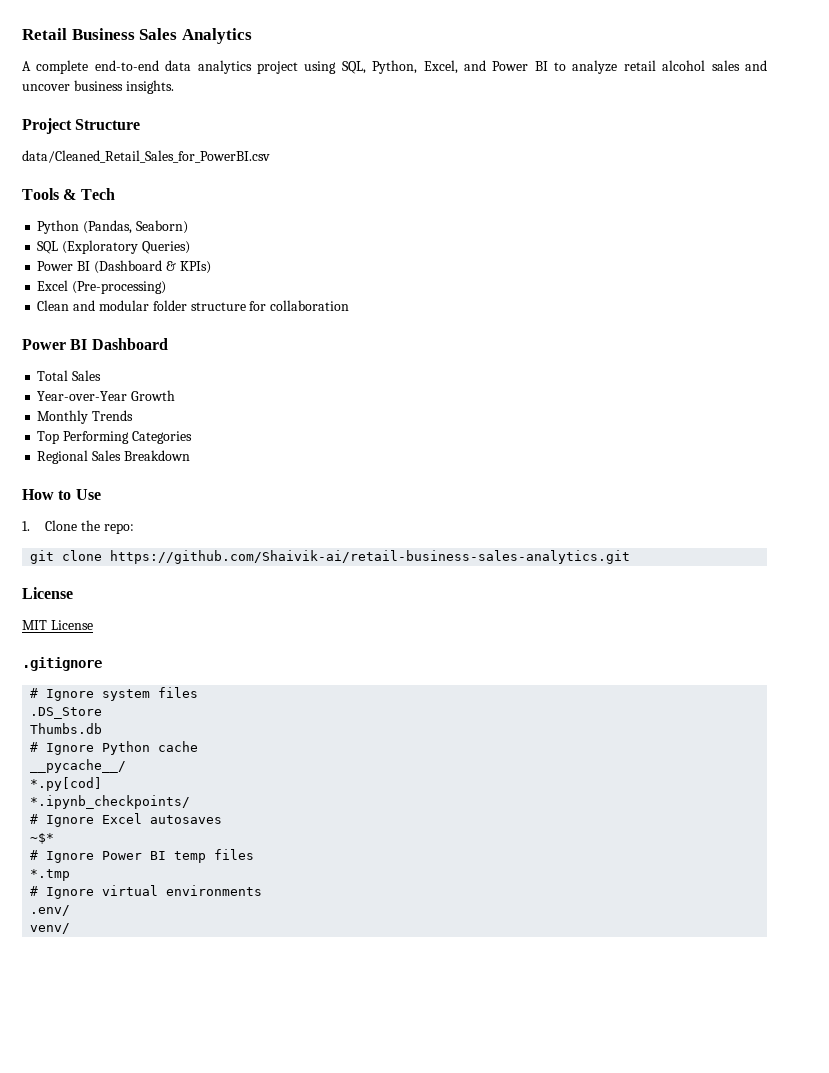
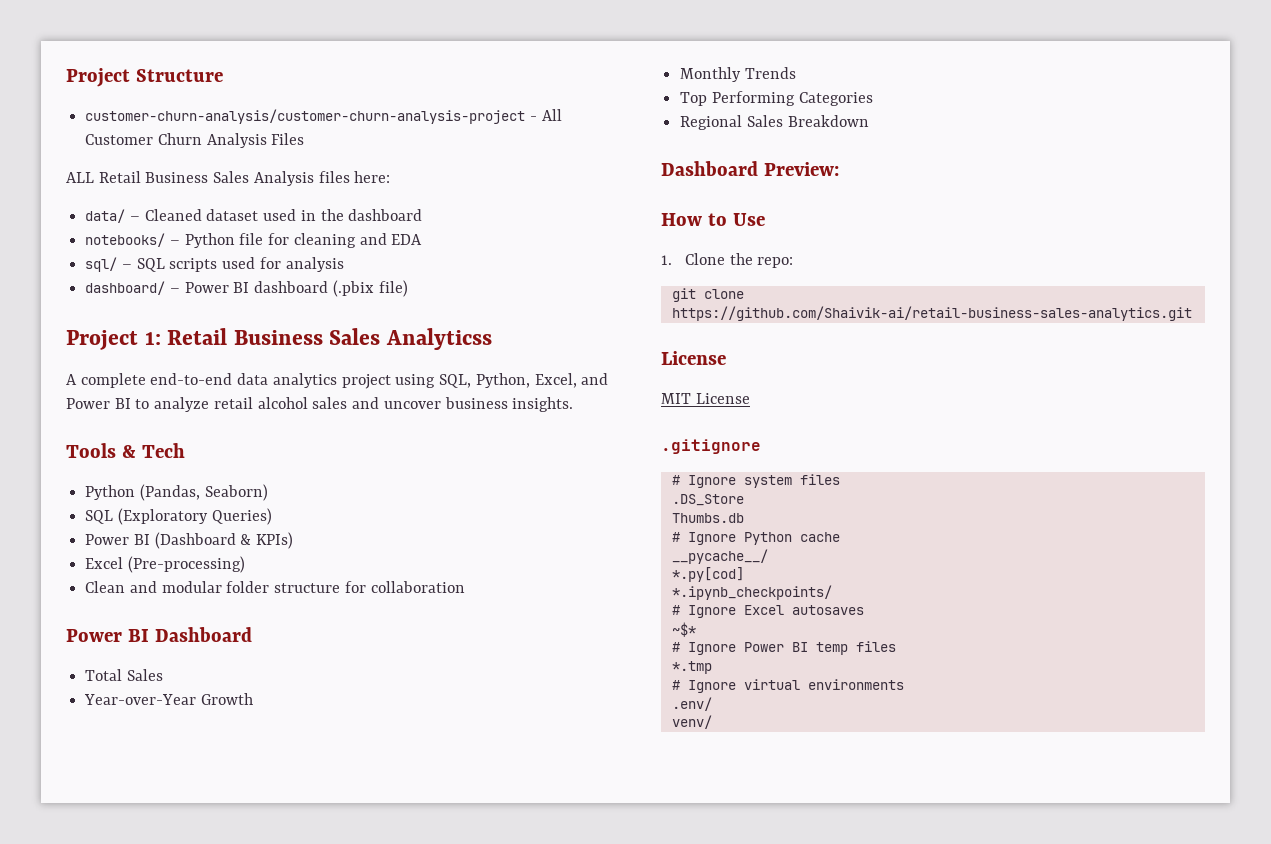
- Retail Business Sales Analytics
+ Project Structure
+ customer-churn-analysis/customer-churn-analysis-project - All Customer Churn Analysis Files
+ ALL Retail Business Sales Analysis files here:
+ data/ – Cleaned dataset used in the dashboard
+ notebooks/ – Python file for cleaning and EDA
+ sql/ – SQL scripts used for analysis
+ dashboard/ – Power BI dashboard (.pbix file)
+ Project 1: Retail Business Sales Analyticss
- Project Structure
- data/Cleaned_Retail_Sales_for_PowerBI.csv
+ Dashboard Preview:

